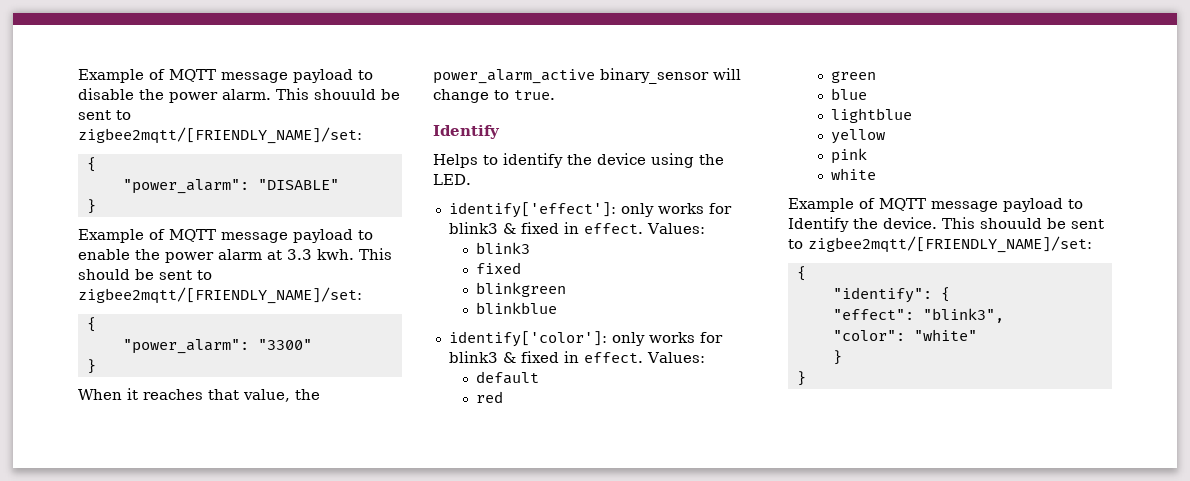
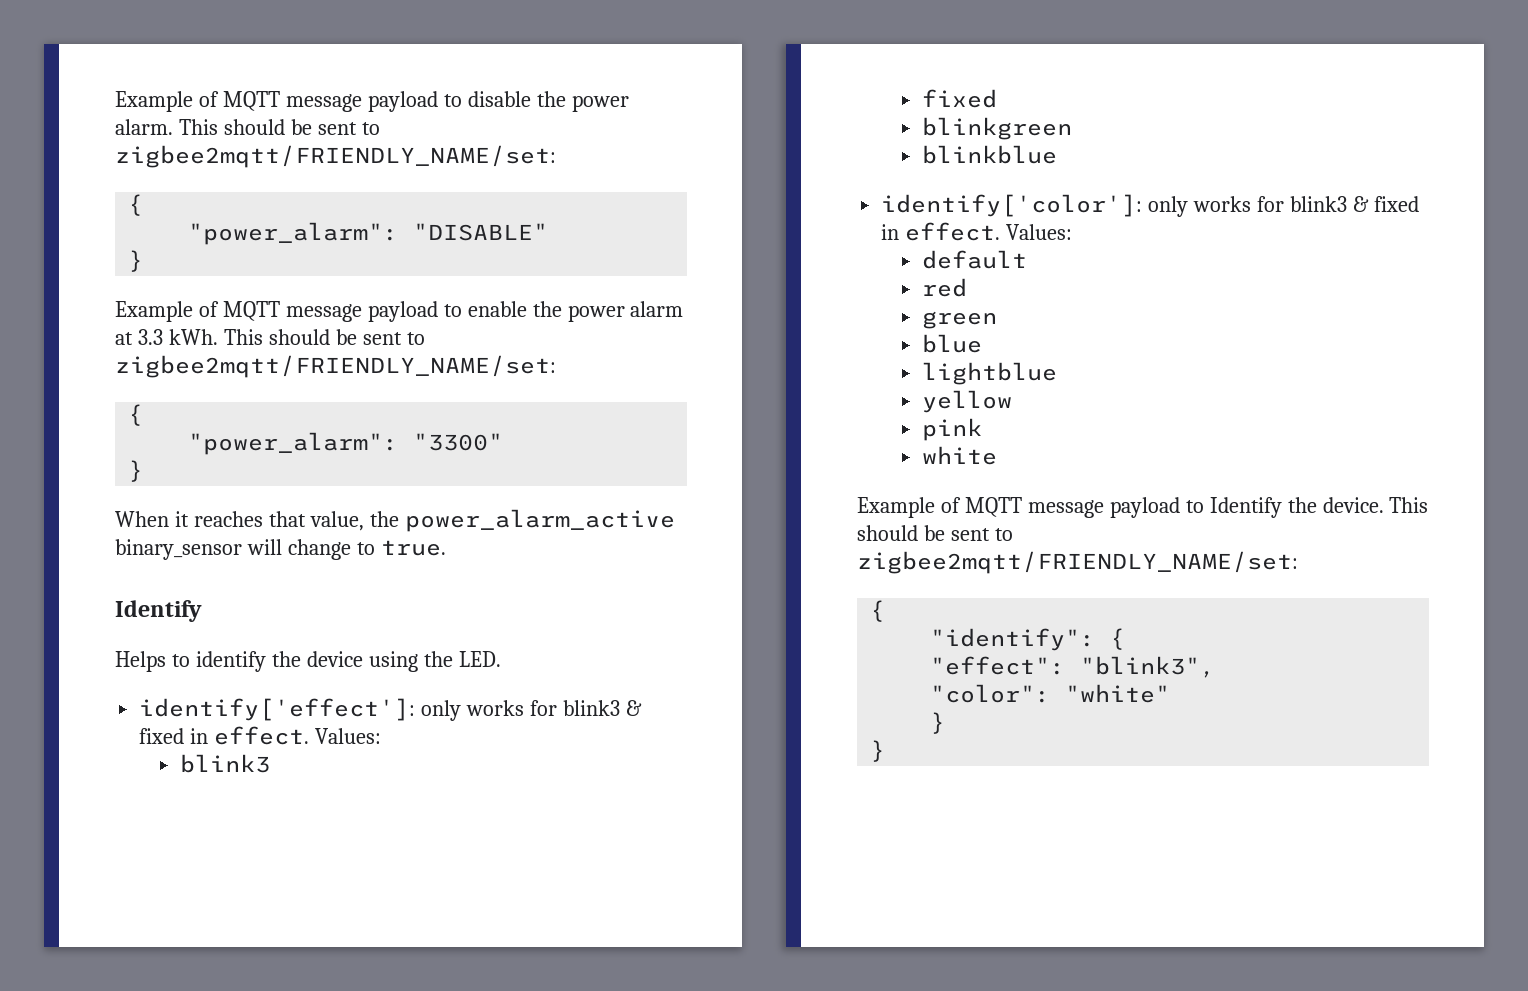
- Example of MQTT message payload to disable the power alarm. This shouuld be sent to zigbee2mqtt/[FRIENDLY_NAME]/set:
+ Example of MQTT message payload to disable the power alarm. This should be sent to zigbee2mqtt/FRIENDLY_NAME/set:
- Example of MQTT message payload to enable the power alarm at 3.3 kwh. This should be sent to zigbee2mqtt/[FRIENDLY_NAME]/set:
+ Example of MQTT message payload to enable the power alarm at 3.3 kWh. This should be sent to zigbee2mqtt/FRIENDLY_NAME/set:
- Example of MQTT message payload to Identify the device. This shouuld be sent to zigbee2mqtt/[FRIENDLY_NAME]/set:
+ Example of MQTT message payload to Identify the device. This should be sent to zigbee2mqtt/FRIENDLY_NAME/set:

